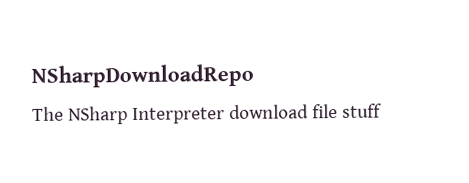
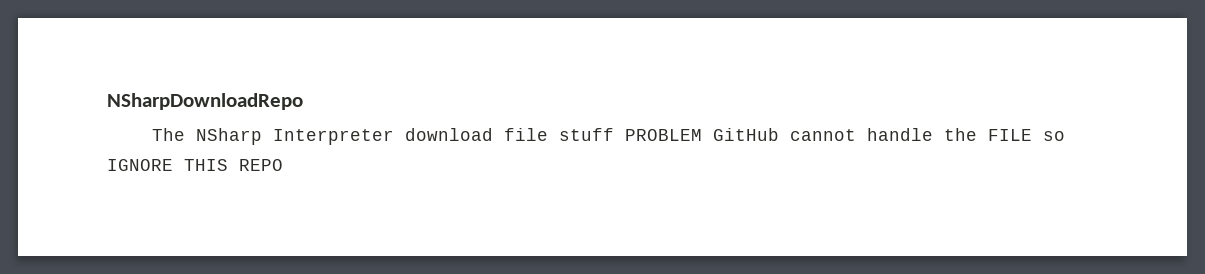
- The NSharp Interpreter download file stuff
+ The NSharp Interpreter download file stuff PROBLEM GitHub cannot handle the FILE so IGNORE THIS REPO

